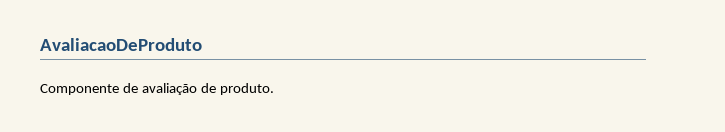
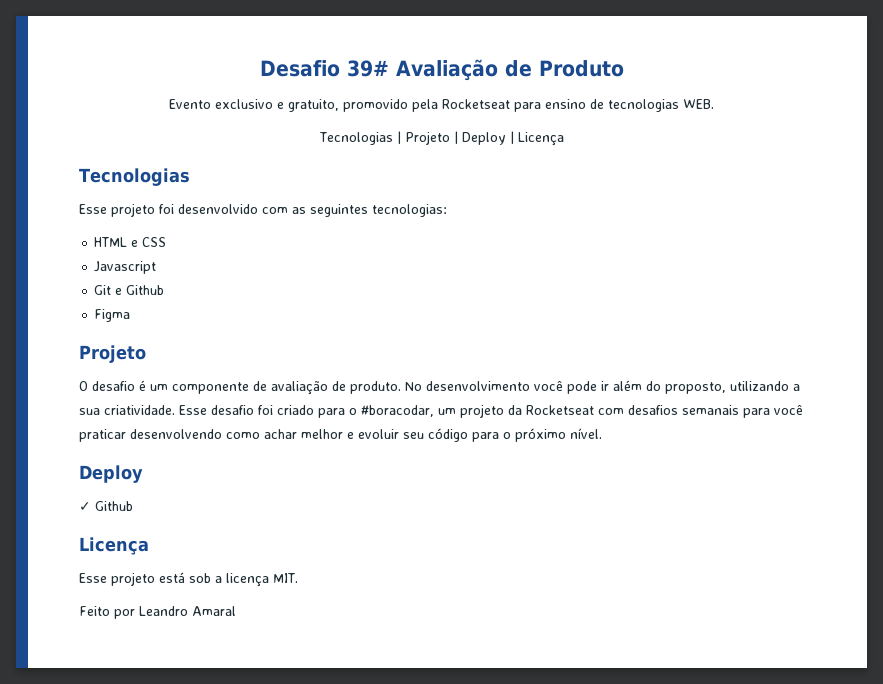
- AvaliacaoDeProduto
- Componente de avaliação de produto.
+ Desafio 39# Avaliação de Produto
+ Evento exclusivo e gratuito, promovido pela Rocketseat para ensino de tecnologias WEB.
+ Tecnologias | Projeto | Deploy | Licença
+ Tecnologias
+ Esse projeto foi desenvolvido com as seguintes tecnologias:
+ HTML e CSS
+ Javascript
+ Git e Github
+ Figma
+ Projeto
+ O desafio é um componente de avaliação de produto. No desenvolvimento você pode ir além do proposto, utilizando a sua criatividade. Esse desafio foi criado para o #boracodar, um projeto da Rocketseat com desafios semanais para você praticar desenvolvendo como achar melhor e evoluir seu código para o próximo nível.
+ Deploy
+ ✓ Github
+ Licença
+ Esse projeto está sob a licença MIT.
+ Feito por Leandro Amaral

